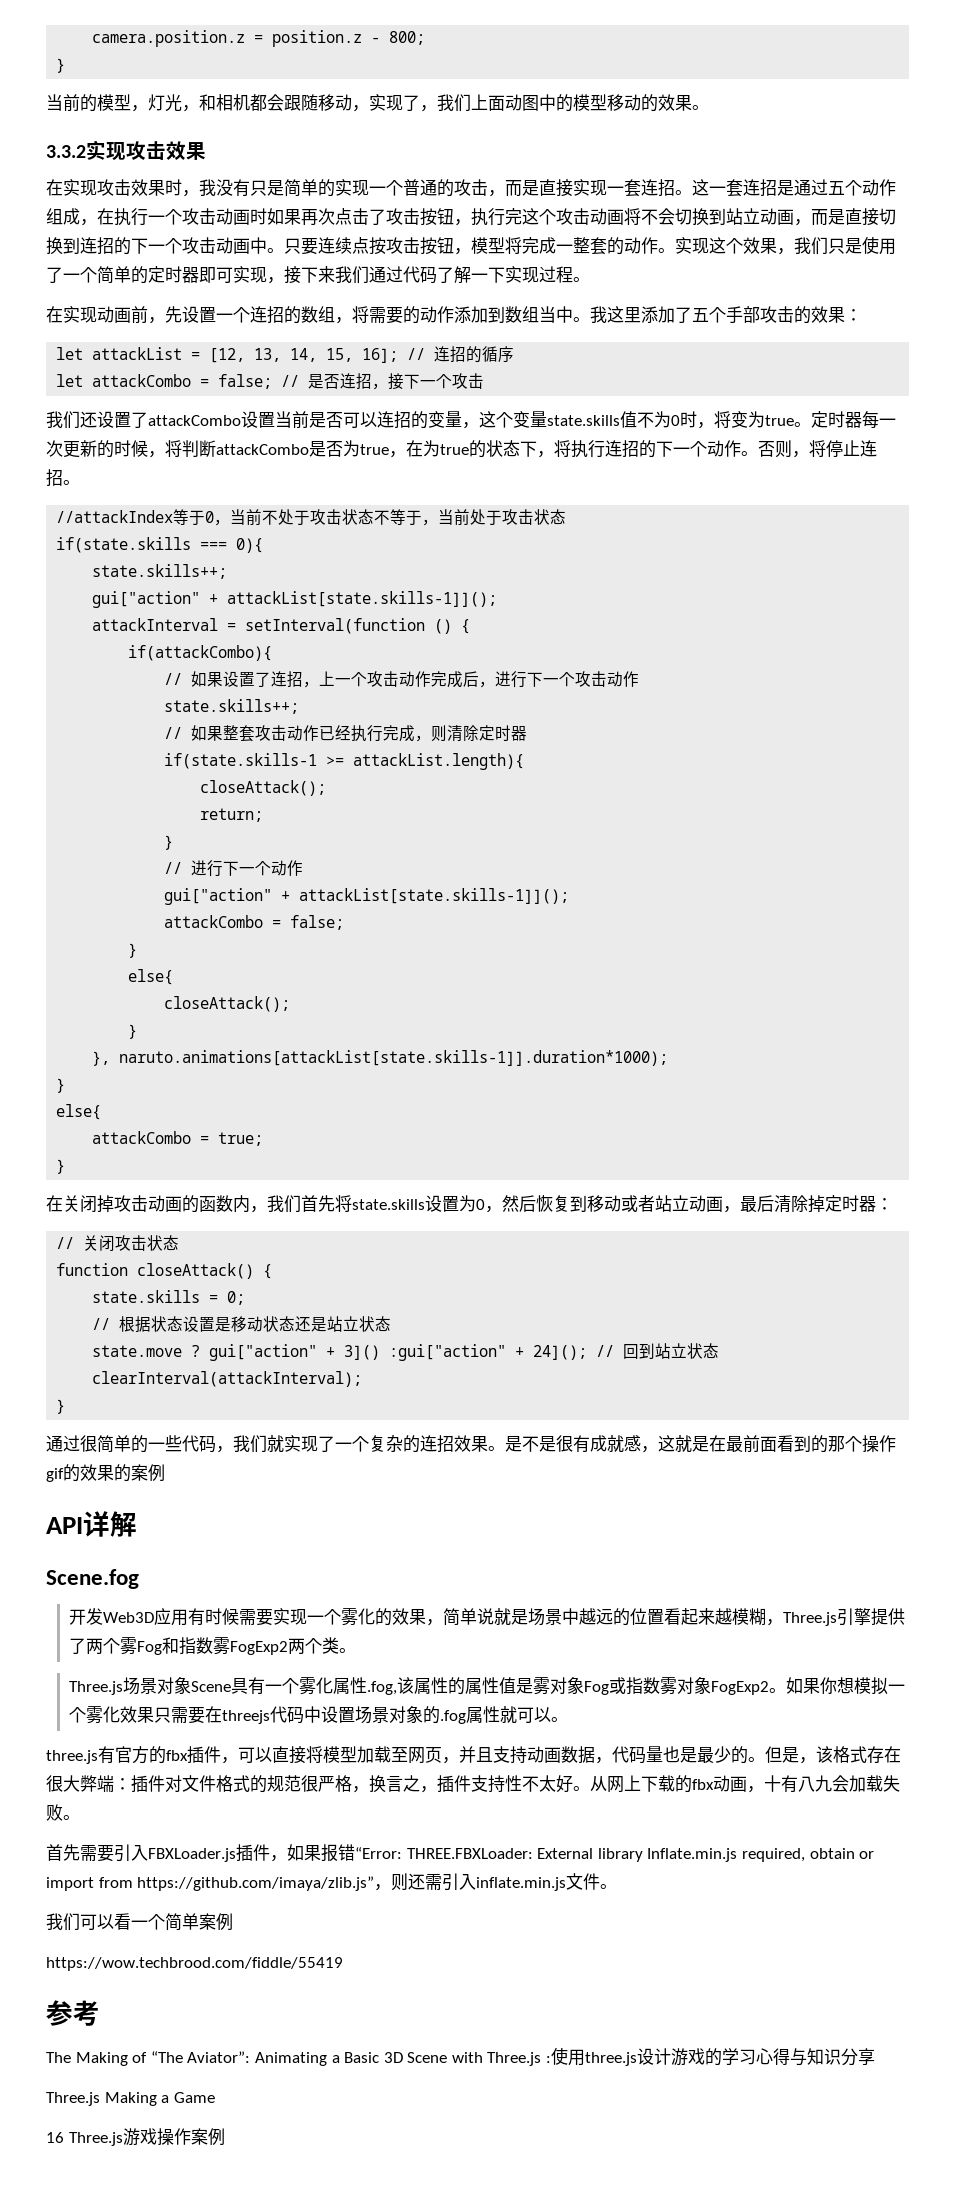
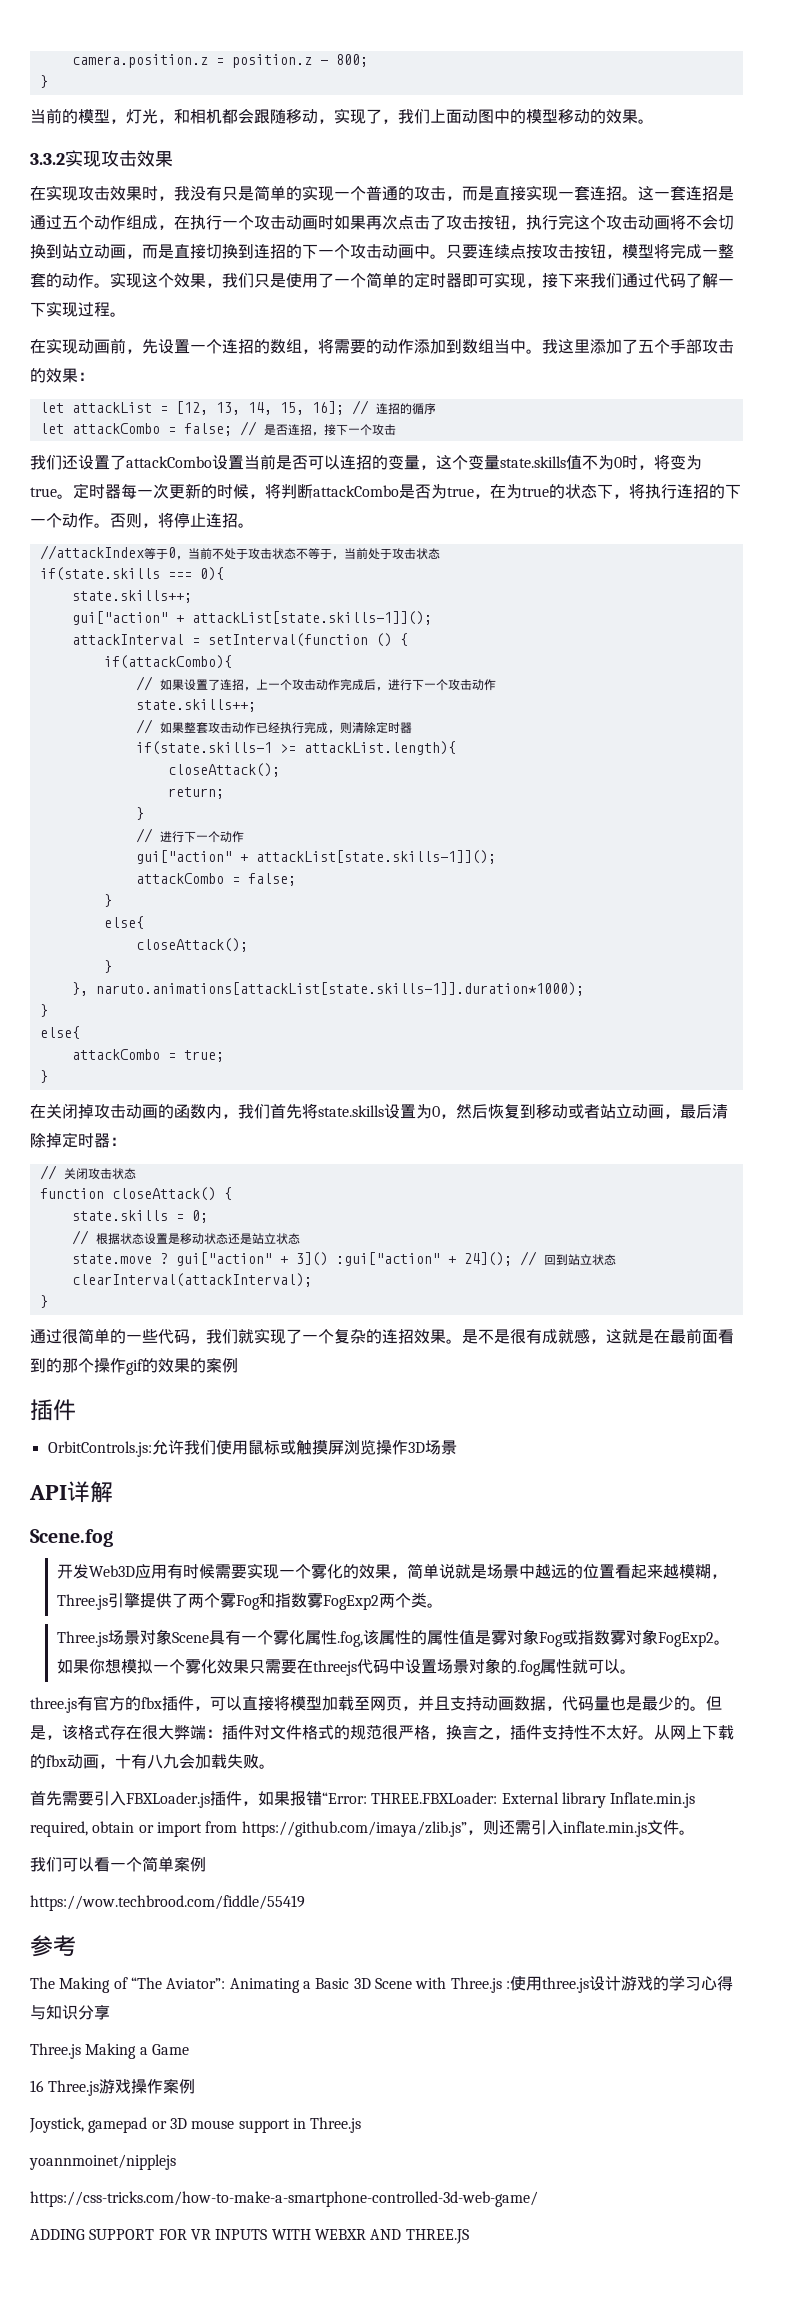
  是不是很有成就感，这就是在最前面看到的那个操作gif的效果的案例
+ 插件
+ OrbitControls.js:允许我们使用鼠标或触摸屏浏览操作3D场景
+ Joystick, gamepad or 3D mouse support in Three.js
+ yoannmoinet/nipplejs
+ https://css-tricks.com/how-to-make-a-smartphone-controlled-3d-web-game/
+ ADDING SUPPORT FOR VR INPUTS WITH WEBXR AND THREE.JS

